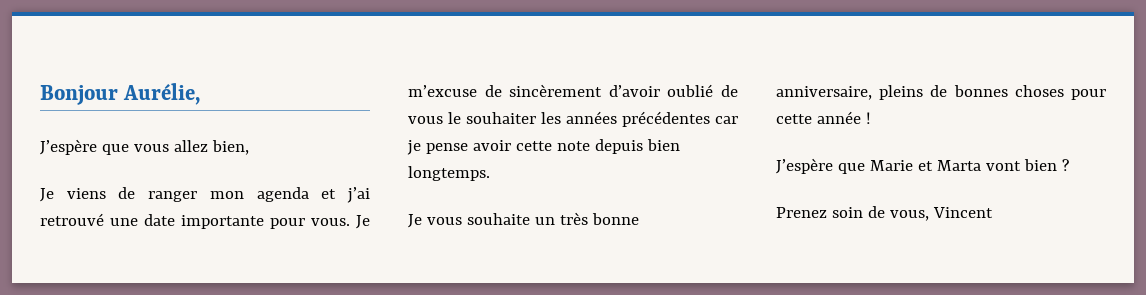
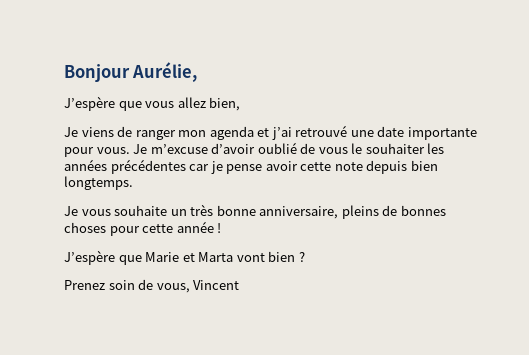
- Je m’excuse de sincèrement d’avoir oublié de vous le souhaiter les années précédentes car je pense avoir cette note depuis bien longtemps.
+ Je m’excuse d’avoir oublié de vous le souhaiter les années précédentes car je pense avoir cette note depuis bien longtemps.

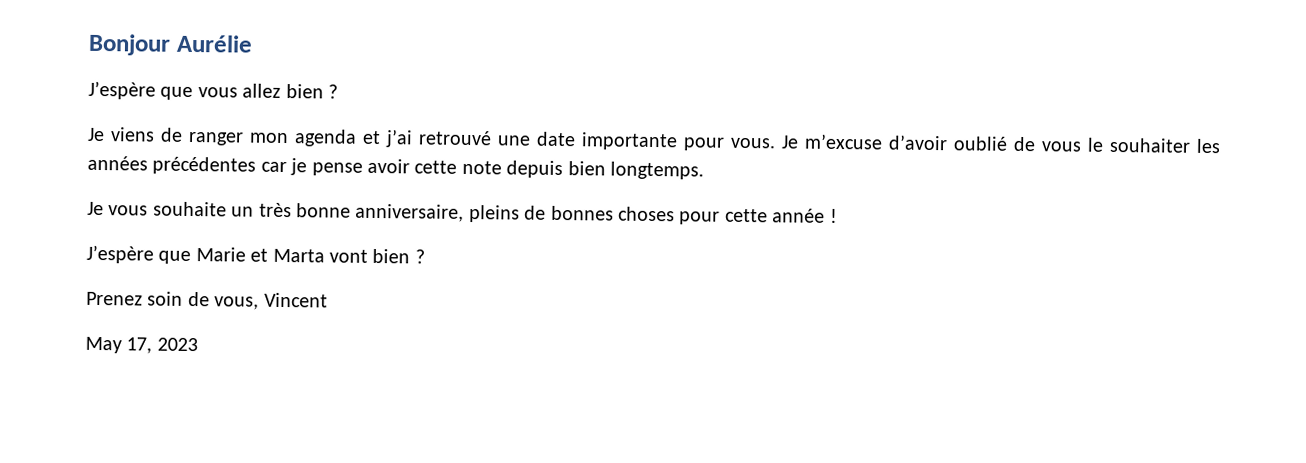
- Bonjour Aurélie,
+ Bonjour Aurélie
- J’espère que vous allez bien,
+ J’espère que vous allez bien ?
+ May 17, 2023

